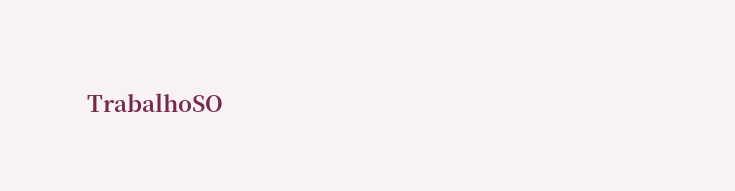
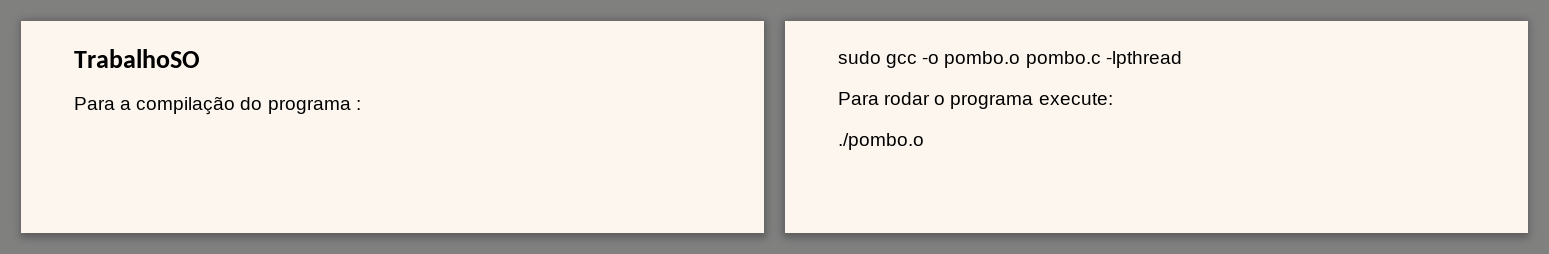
+ Para a compilação do programa :
+ sudo gcc -o pombo.o pombo.c -lpthread
+ Para rodar o programa execute:
+ ./pombo.o

